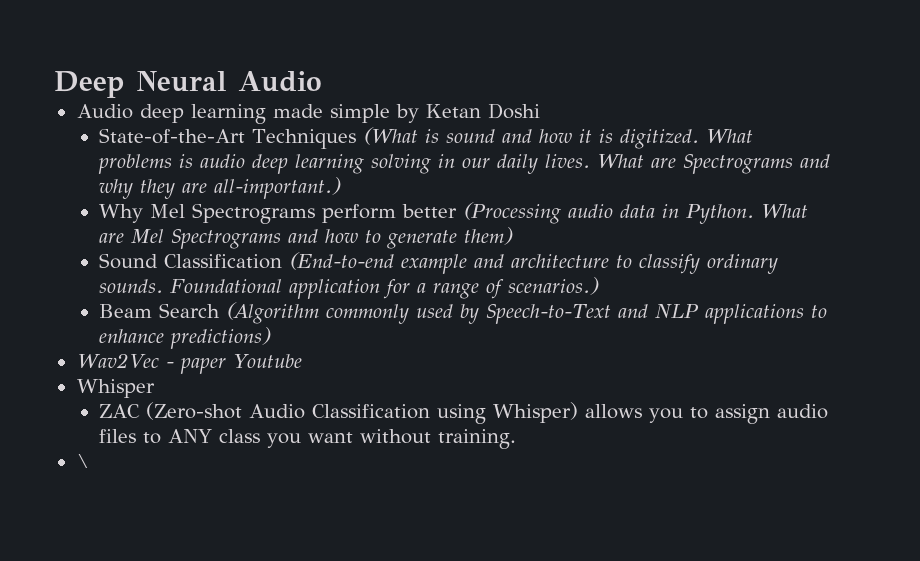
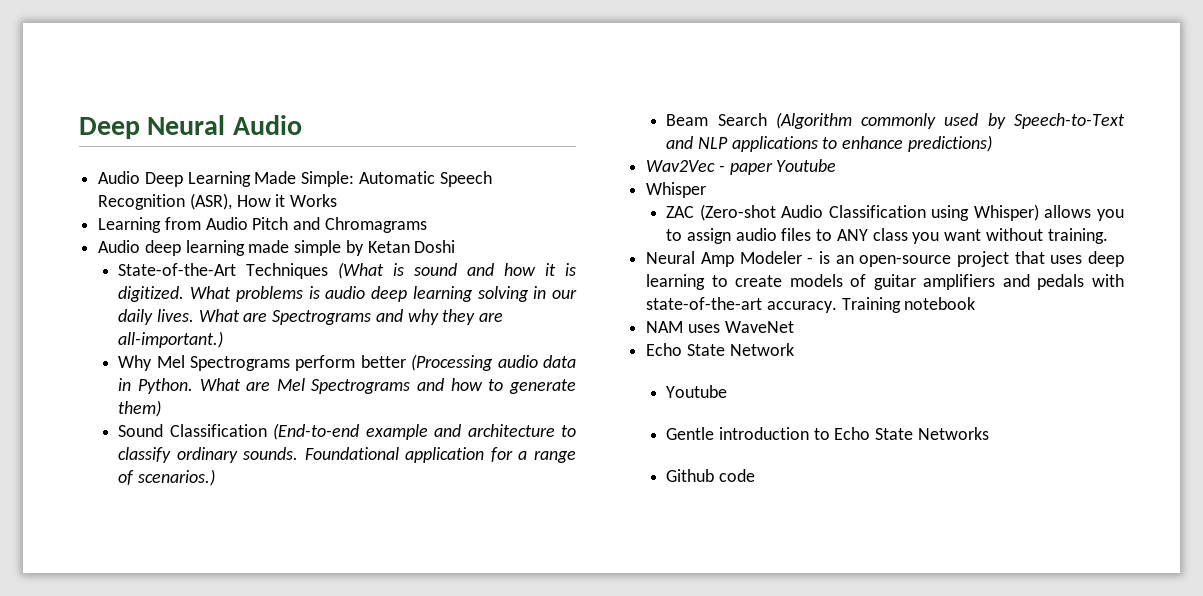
+ Audio Deep Learning Made Simple: Automatic Speech Recognition (ASR), How it Works
+ Learning from Audio Pitch and Chromagrams
- \
+ Neural Amp Modeler - is an open-source project that uses deep learning to create models of guitar amplifiers and pedals with state-of-the-art accuracy. Training notebook
+ NAM uses WaveNet
+ Echo State Network
+ Youtube
+ Gentle introduction to Echo State Networks
+ Github code

